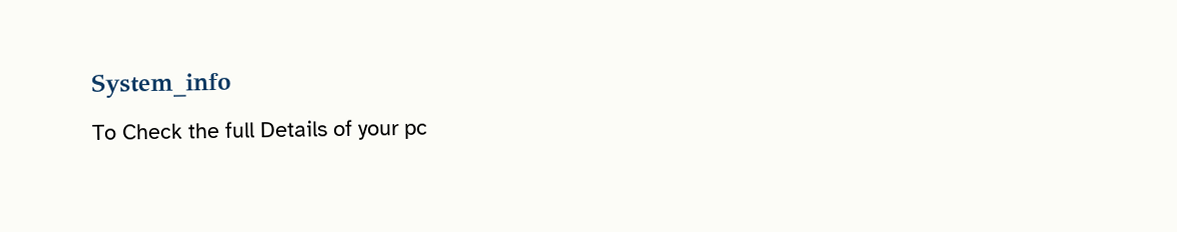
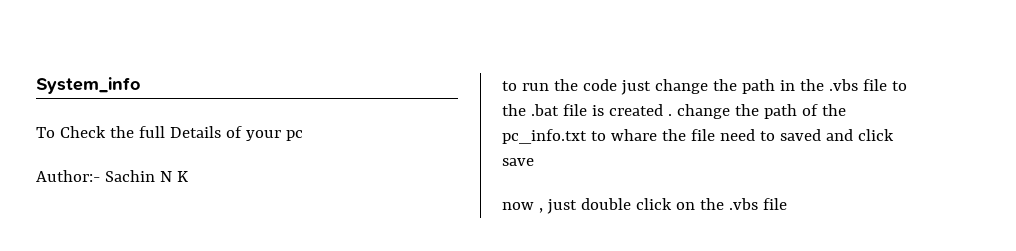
+ Author:- Sachin N K
+ to run the code just change the path in the .vbs file to the .bat file is created . change the path of the pc_info.txt to whare the file need to saved and click save
+ now , just double click on the .vbs file

